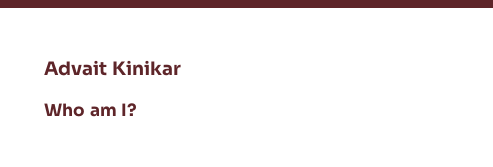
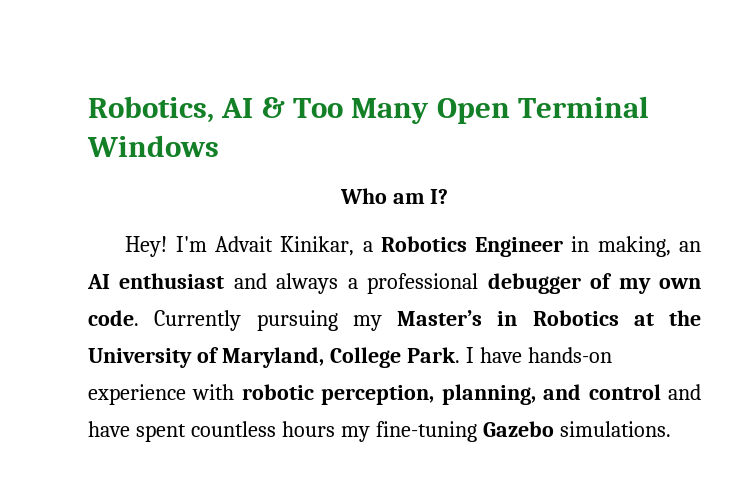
- Advait Kinikar
+ Robotics, AI & Too Many Open Terminal Windows
  Who am I?
+ Hey! I'm Advait Kinikar, a Robotics Engineer in making, an AI enthusiast and always a professional debugger of my own code. Currently pursuing my Master’s in Robotics at the University of Maryland, College Park. I have hands-on experience with robotic perception, planning, and control and have spent countless hours my fine-tuning Gazebo simulations.

